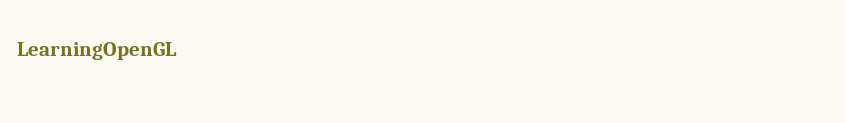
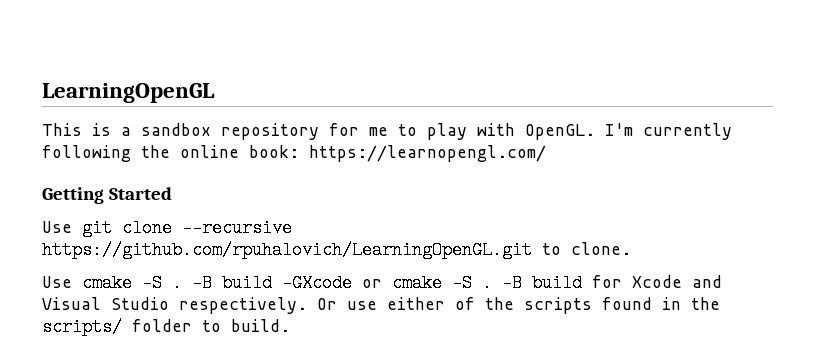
+ This is a sandbox repository for me to play with OpenGL. I'm currently following the online book: https://learnopengl.com/
+ Getting Started
+ Use git clone --recursive https://github.com/rpuhalovich/LearningOpenGL.git to clone.
+ Use cmake -S . -B build -GXcode or cmake -S . -B build for Xcode and Visual Studio respectively. Or use either of the scripts found in the scripts/ folder to build.

